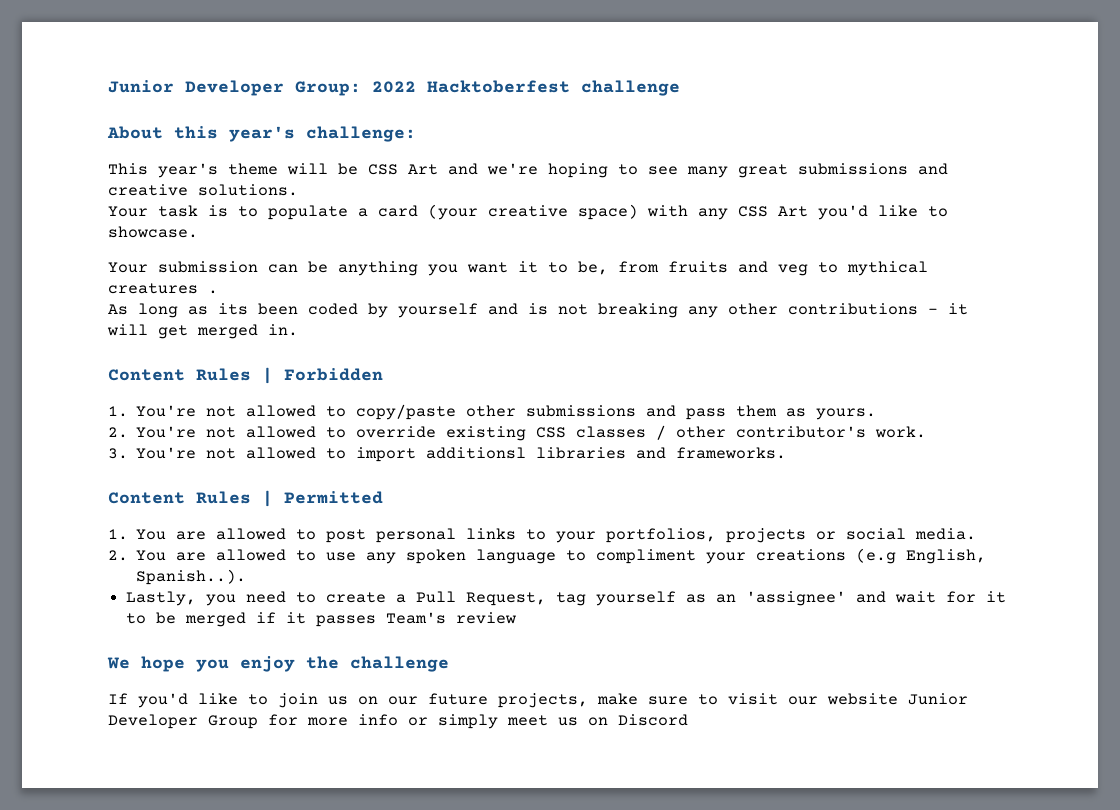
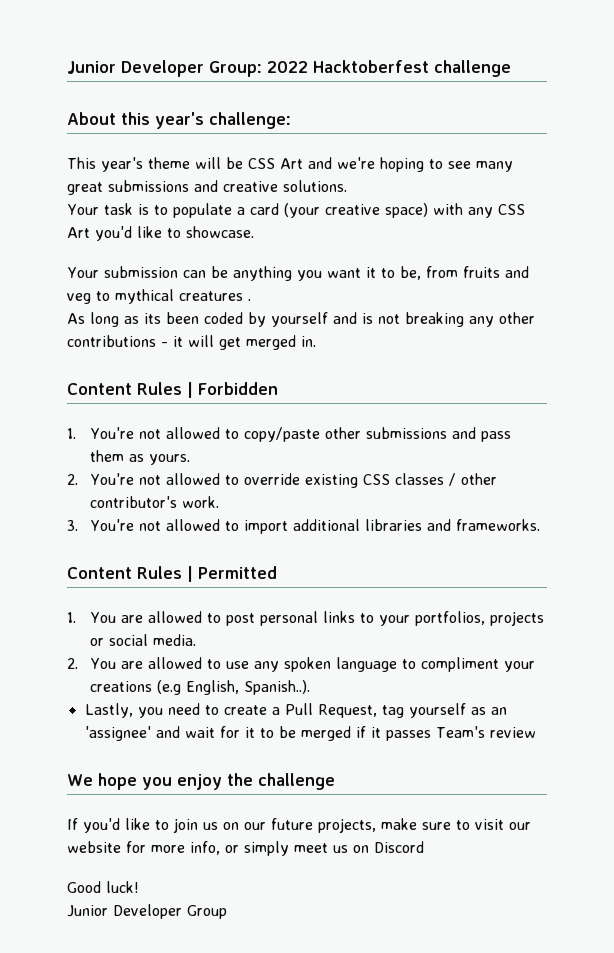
- 3. You're not allowed to import additionsl libraries and frameworks.
+ 3. You're not allowed to import additional libraries and frameworks.
- If you'd like to join us on our future projects, make sure to visit our website Junior Developer Group for more info or simply meet us on Discord
+ If you'd like to join us on our future projects, make sure to visit our website for more info, or simply meet us on Discord
+ Good luck!
+ Junior Developer Group

